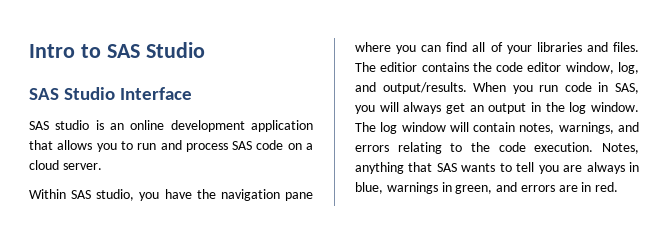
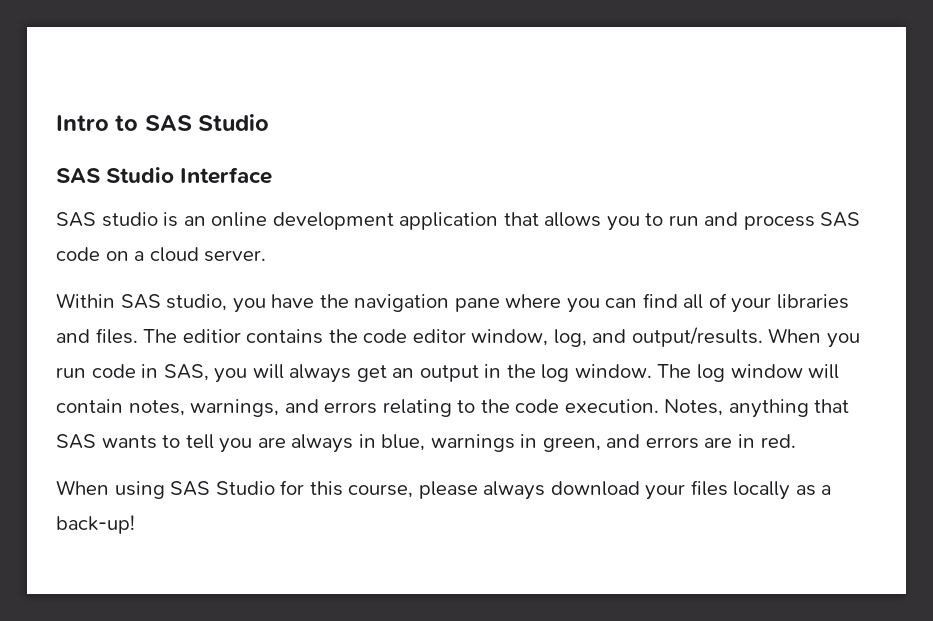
+ When using SAS Studio for this course, please always download your files locally as a back-up!

